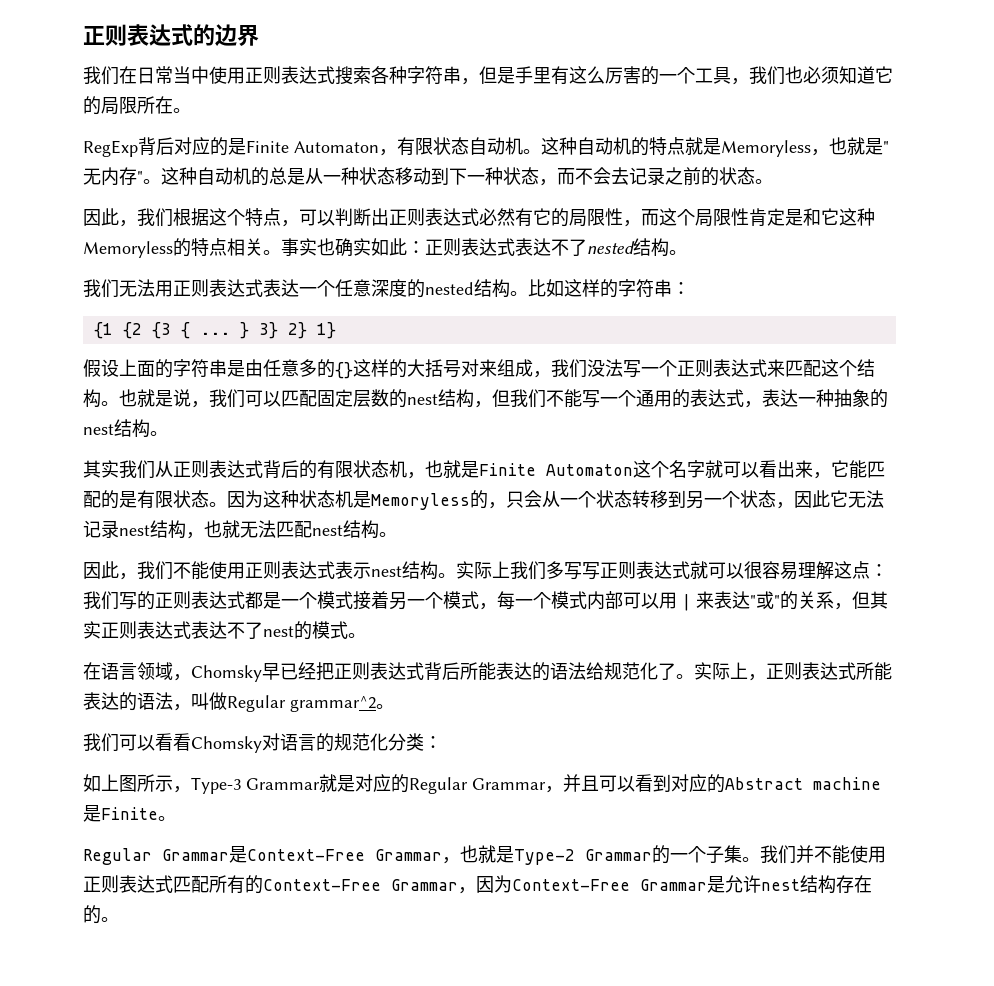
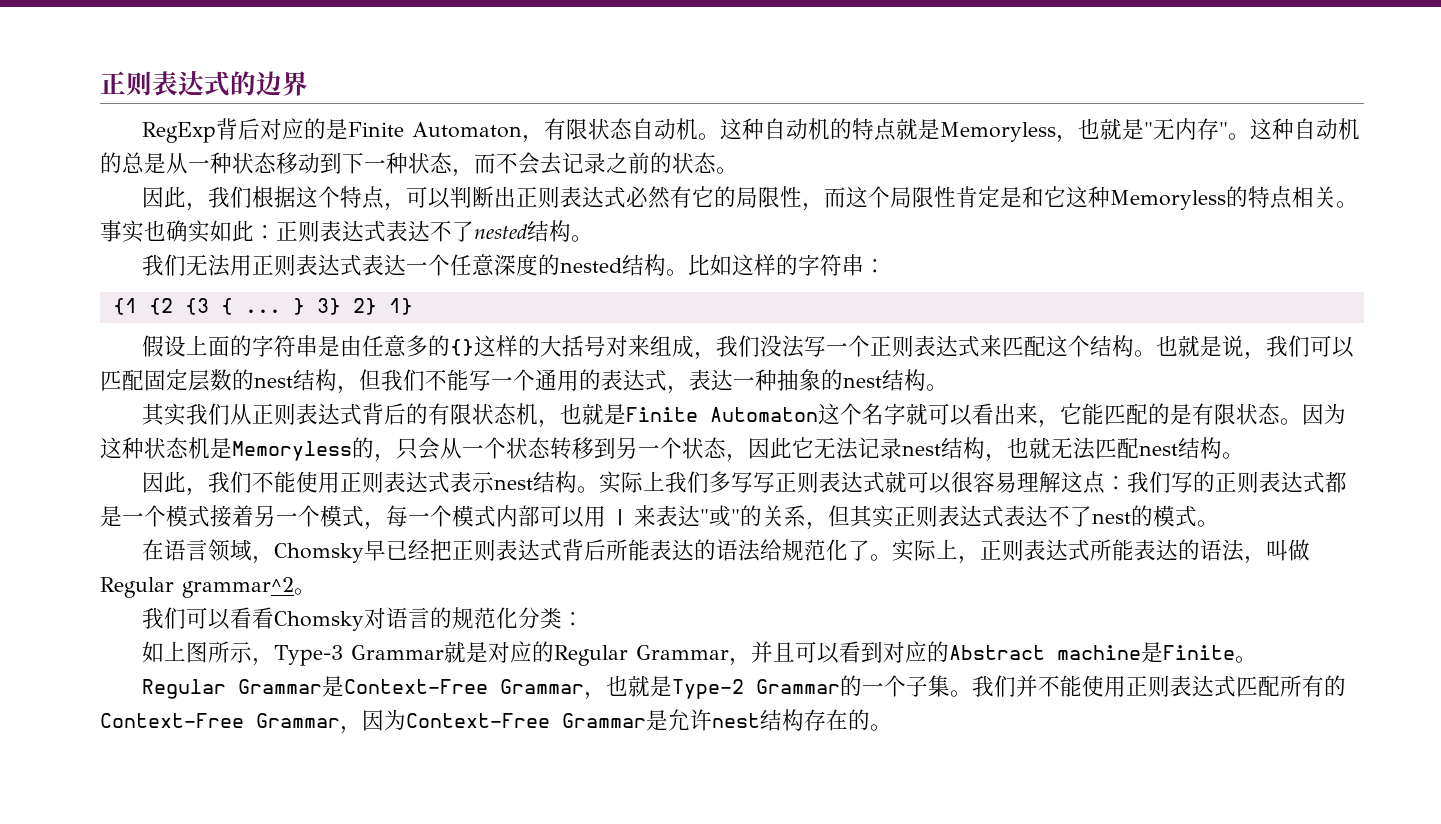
- 我们在日常当中使用正则表达式搜索各种字符串，但是手里有这么厉害的一个工具，我们也必须知道它的局限所在。

